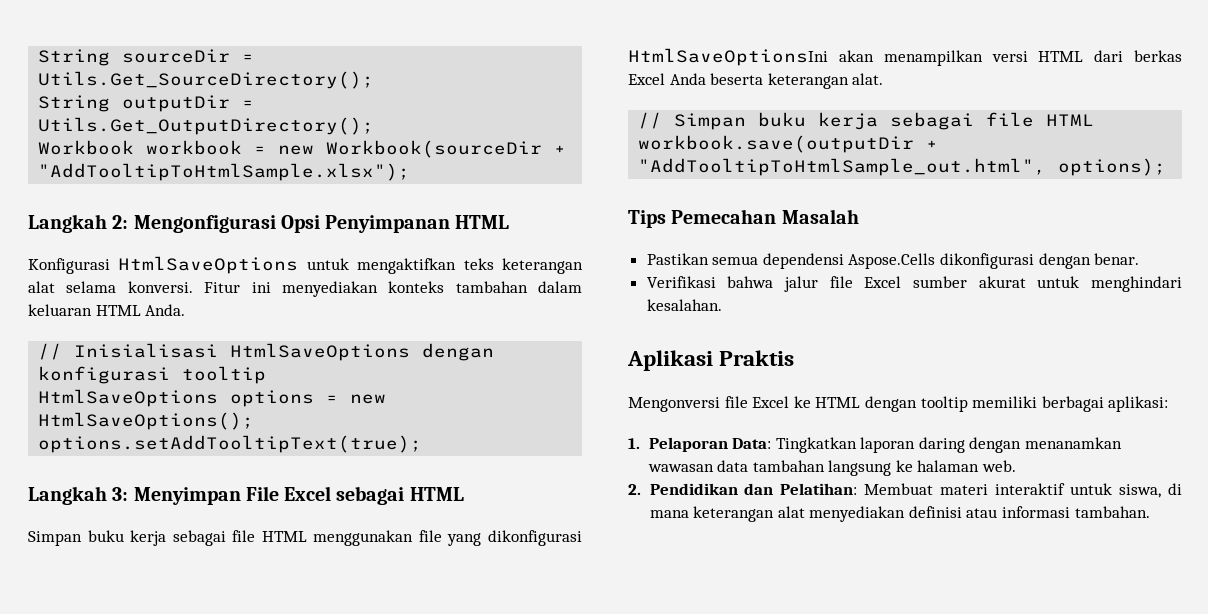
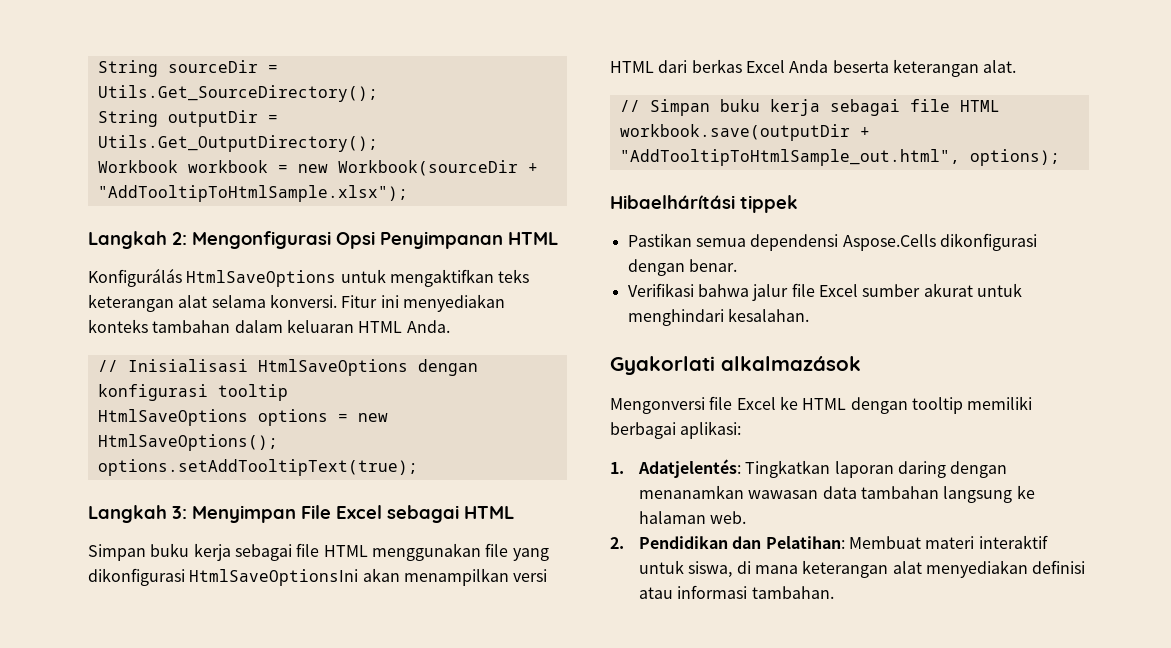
- Konfigurasi HtmlSaveOptions untuk mengaktifkan teks keterangan alat selama konversi.
+ Konfigurálás HtmlSaveOptions untuk mengaktifkan teks keterangan alat selama konversi.
- Tips Pemecahan Masalah
+ Hibaelhárítási tippek
- Aplikasi Praktis
+ Gyakorlati alkalmazások
- 1. Pelaporan Data: Tingkatkan laporan daring dengan menanamkan wawasan data tambahan langsung ke halaman web.
+ 1. Adatjelentés: Tingkatkan laporan daring dengan menanamkan wawasan data tambahan langsung ke halaman web.

